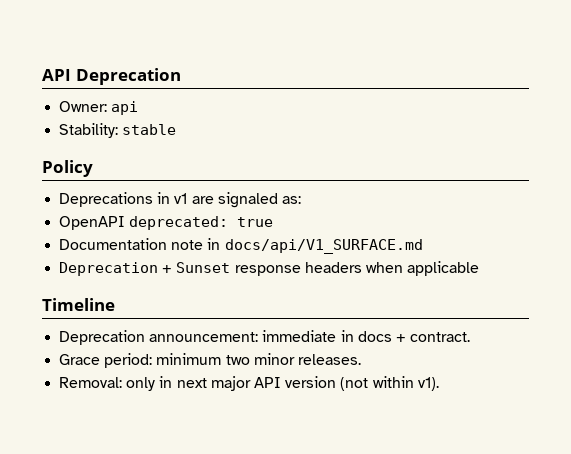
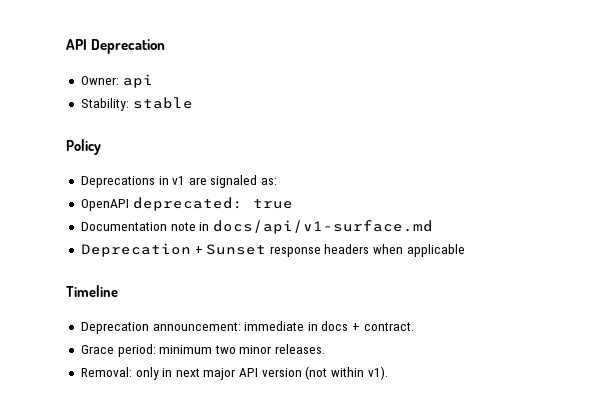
- Documentation note in docs/api/V1_SURFACE.md
+ Documentation note in docs/api/v1-surface.md

